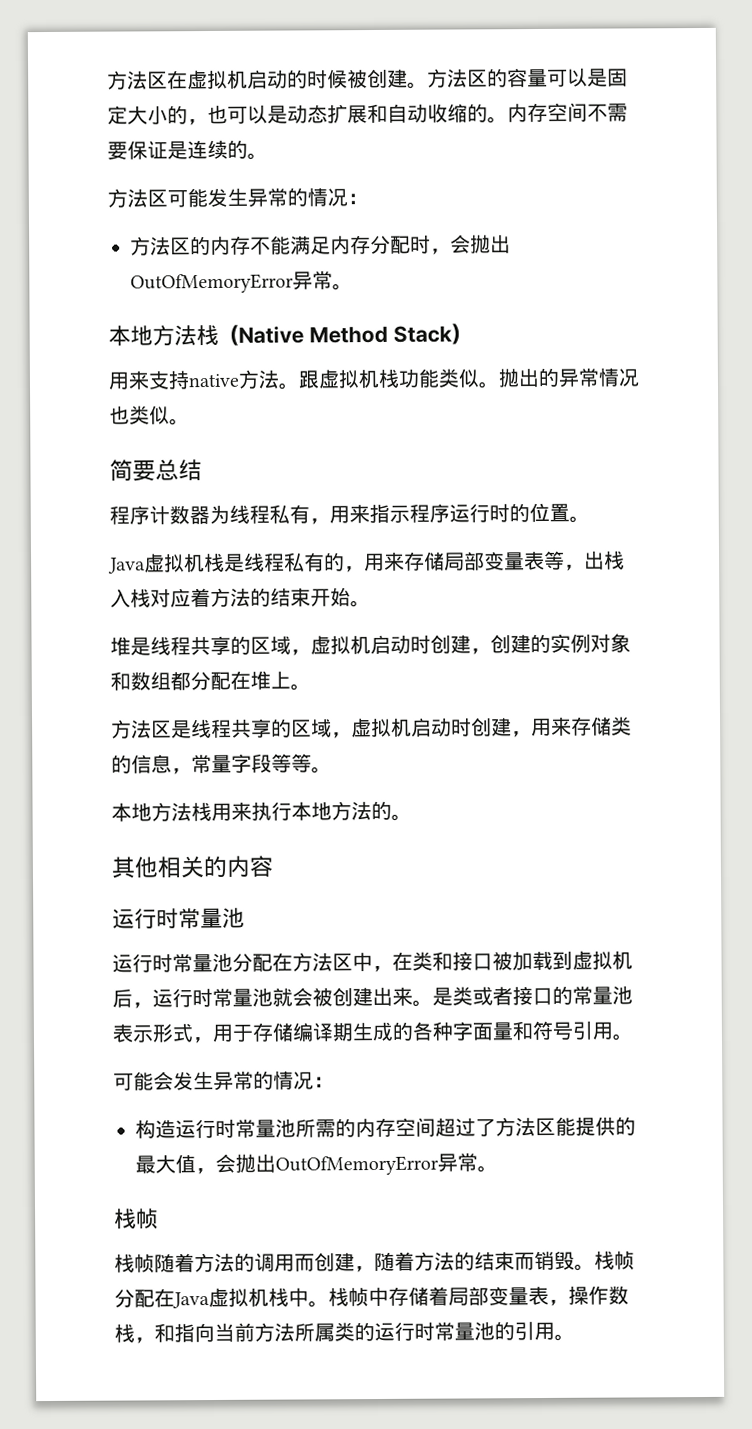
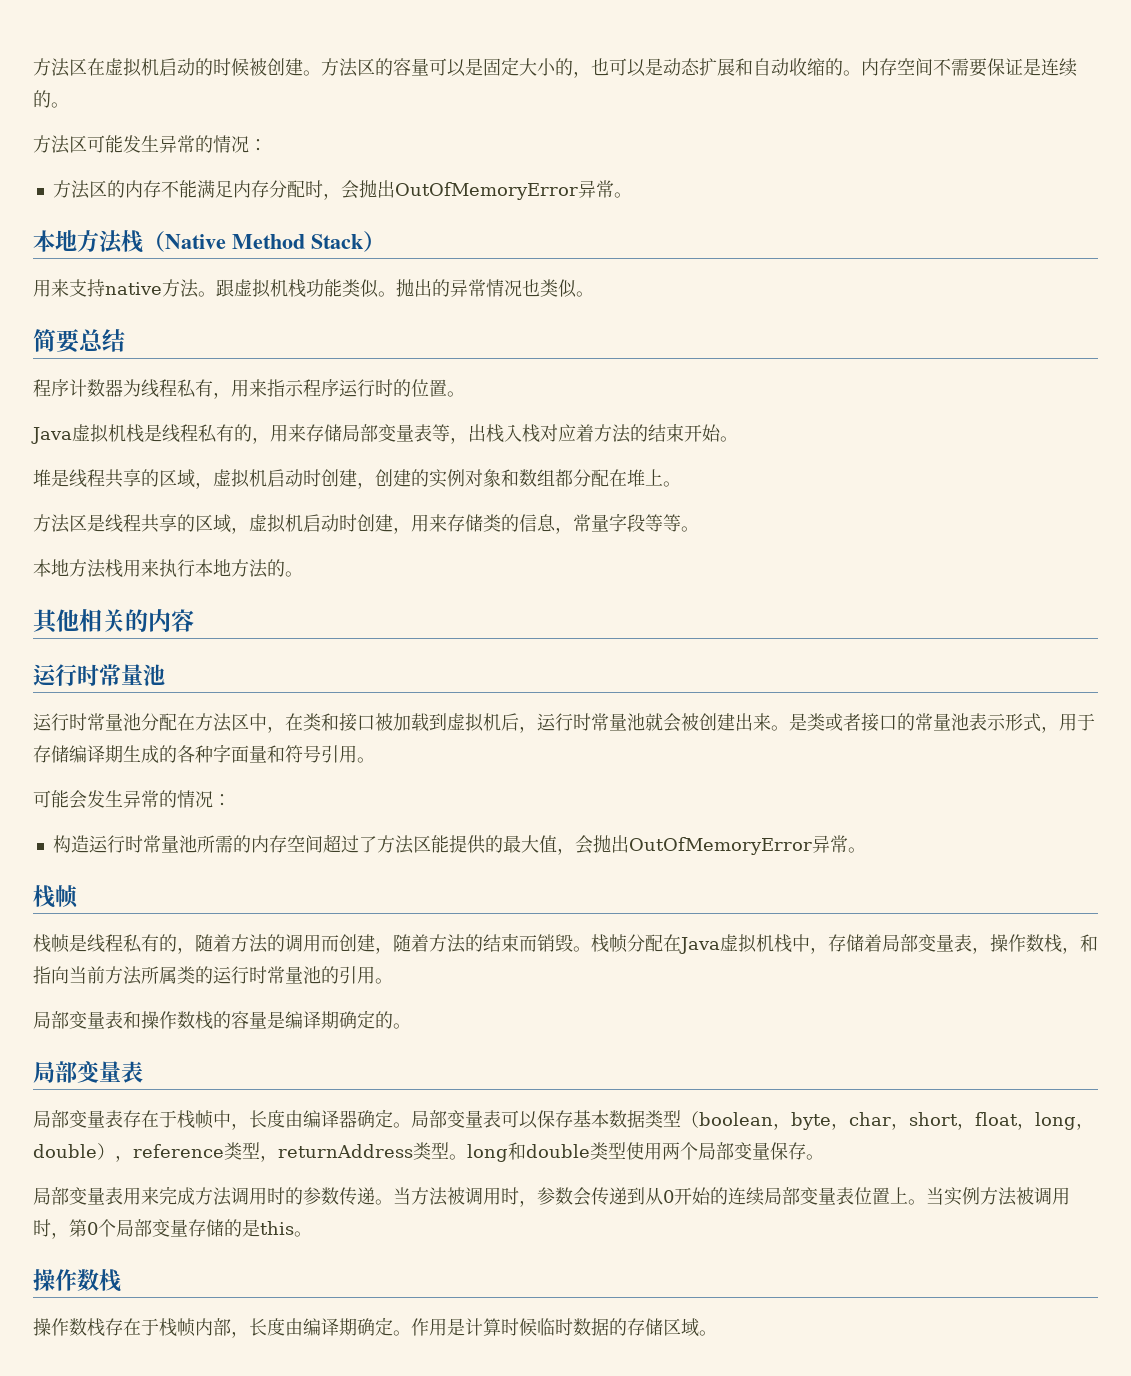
- 栈帧随着方法的调用而创建，随着方法的结束而销毁。
+ 栈帧是线程私有的，随着方法的调用而创建，随着方法的结束而销毁。
- 栈帧分配在Java虚拟机栈中。栈帧中存储着局部变量表，操作数栈，和指向当前方法所属类的运行时常量池的引用。
+ 栈帧分配在Java虚拟机栈中，存储着局部变量表，操作数栈，和指向当前方法所属类的运行时常量池的引用。
+ 局部变量表和操作数栈的容量是编译期确定的。
+ 局部变量表
+ 局部变量表存在于栈帧中，长度由编译器确定。局部变量表可以保存基本数据类型（boolean，byte，char，short，float，long，double），reference类型，returnAddress类型。long和double类型使用两个局部变量保存。
+ 局部变量表用来完成方法调用时的参数传递。当方法被调用时，参数会传递到从0开始的连续局部变量表位置上。当实例方法被调用时，第0个局部变量存储的是this。
+ 操作数栈
+ 操作数栈存在于栈帧内部，长度由编译期确定。作用是计算时候临时数据的存储区域。

